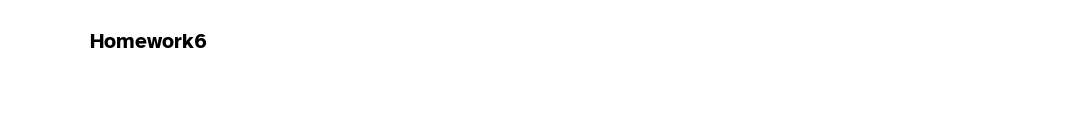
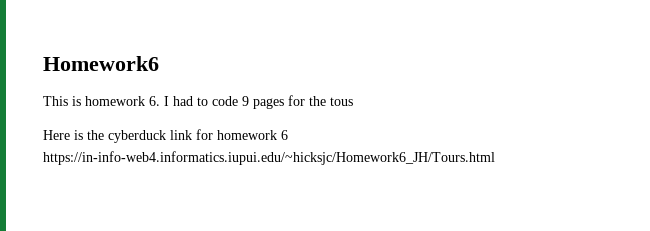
+ This is homework 6. I had to code 9 pages for the tous
+ Here is the cyberduck link for homework 6 https://in-info-web4.informatics.iupui.edu/~hicksjc/Homework6_JH/Tours.html

